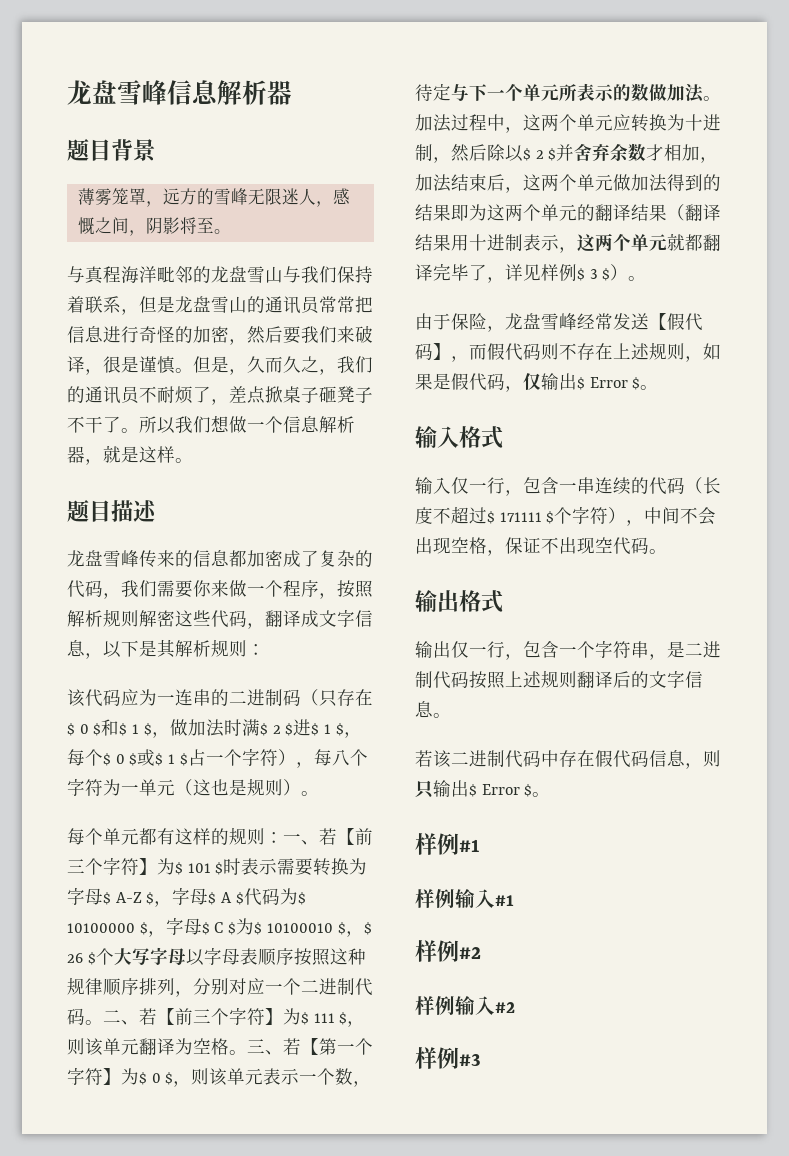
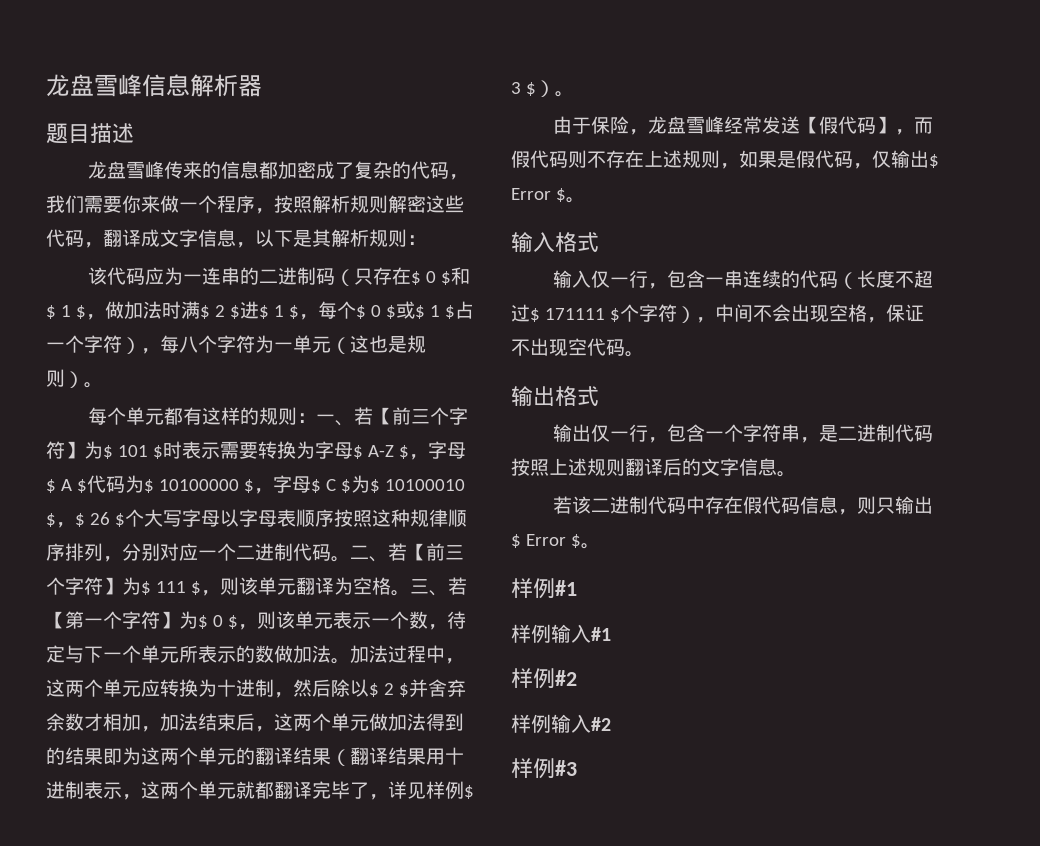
- 题目背景
- 薄雾笼罩，远方的雪峰无限迷人，感慨之间，阴影将至。
- 与真程海洋毗邻的龙盘雪山与我们保持着联系，但是龙盘雪山的通讯员常常把信息进行奇怪的加密，然后要我们来破译，很是谨慎。但是，久而久之，我们的通讯员不耐烦了，差点掀桌子砸凳子不干了。所以我们想做一个信息解析器，就是这样。

